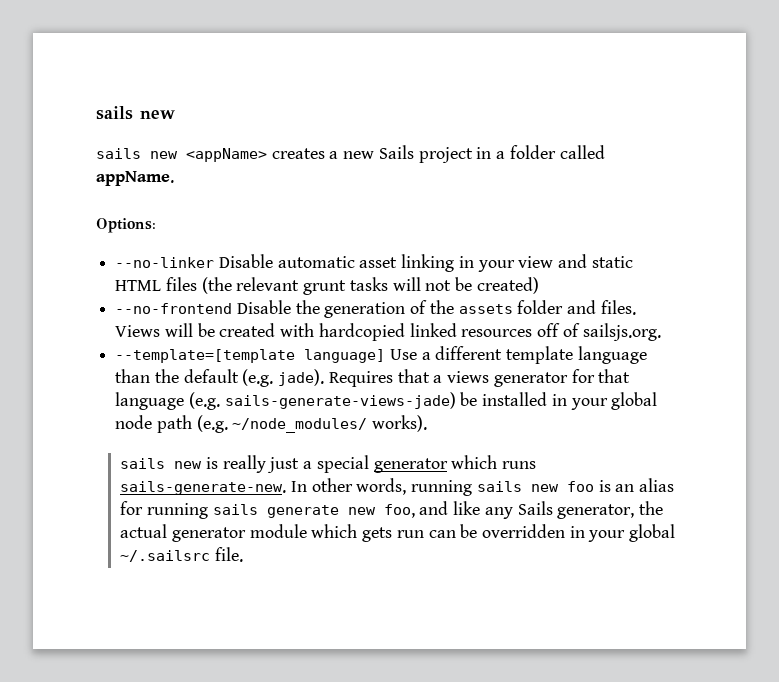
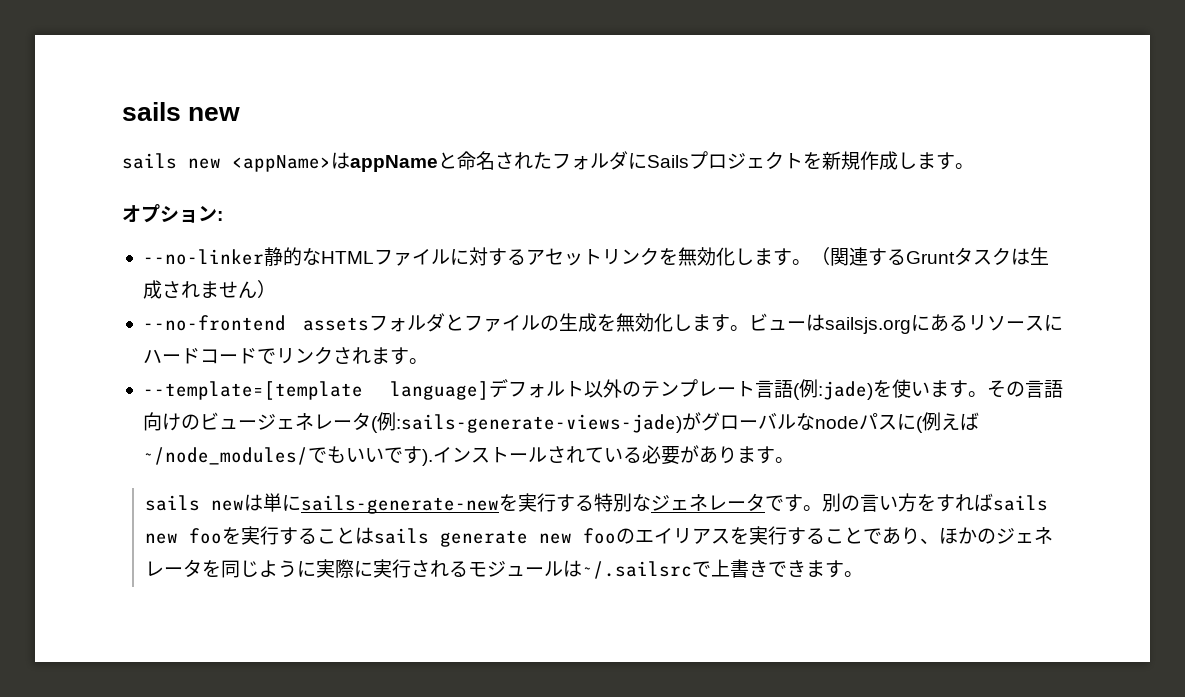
- sails new <appName> creates a new Sails project in a folder called appName.
- Options:
- --no-linker Disable automatic asset linking in your view and static HTML files (the relevant grunt tasks will not be created)
- --no-frontend Disable the generation of the assets folder and files. Views will be created with hardcopied linked resources off of sailsjs.org.
- --template=[template language] Use a different template language than the default (e.g. jade). Requires that a views generator for that language (e.g. sails-generate-views-jade) be installed in your global node path (e.g. ~/node_modules/ works).
- sails new is really just a special generator which runs sails-generate-new. In other words, running sails new foo is an alias for running sails generate new foo, and like any Sails generator, the actual generator module which gets run can be overridden in your global ~/.sailsrc file.
+ sails new <appName>はappNameと命名されたフォルダにSailsプロジェクトを新規作成します。
+ オプション:
+ --no-linker静的なHTMLファイルに対するアセットリンクを無効化します。（関連するGruntタスクは生成されません）
+ --no-frontend assetsフォルダとファイルの生成を無効化します。ビューはsailsjs.orgにあるリソースにハードコードでリンクされます。
+ --template=[template language]デフォルト以外のテンプレート言語(例:jade)を使います。その言語向けのビュージェネレータ(例:sails-generate-views-jade)がグローバルなnodeパスに(例えば~/node_modules/でもいいです).インストールされている必要があります。
+ sails newは単にsails-generate-newを実行する特別なジェネレータです。別の言い方をすればsails new fooを実行することはsails generate new fooのエイリアスを実行することであり、ほかのジェネレータを同じように実際に実行されるモジュールは~/.sailsrcで上書きできます。

